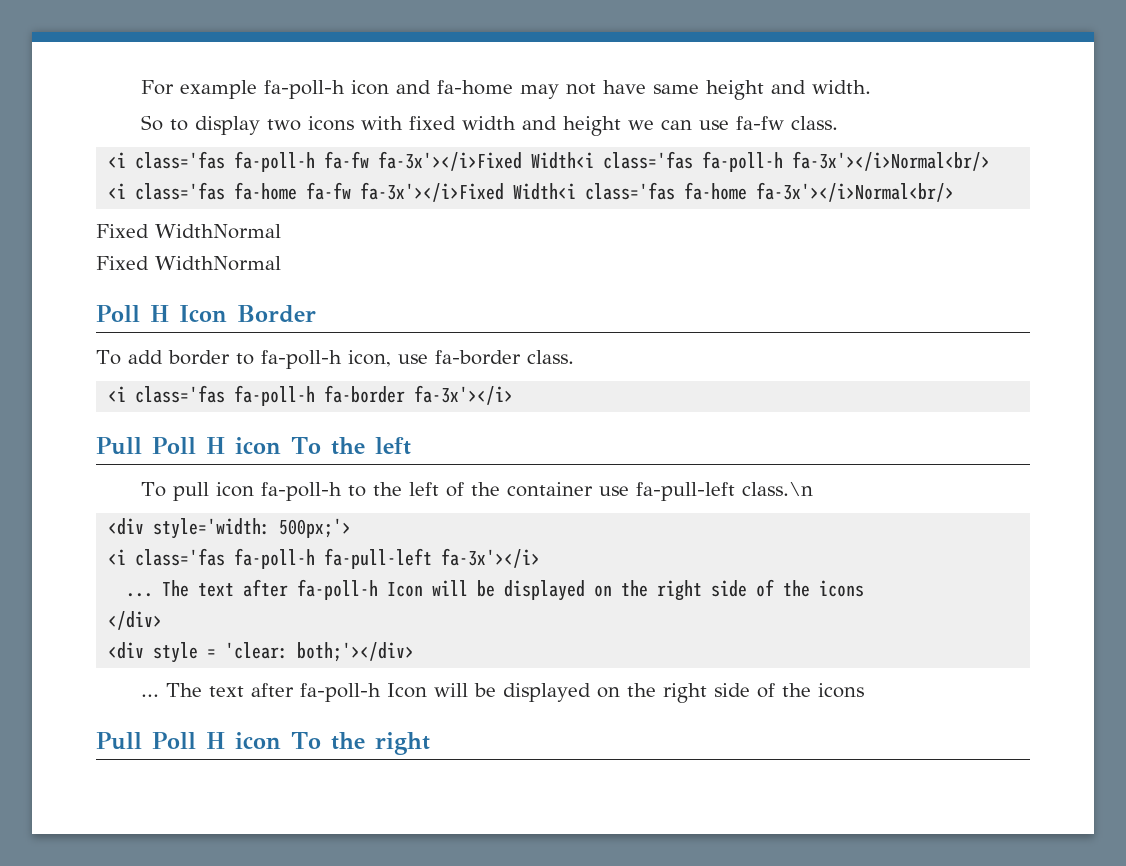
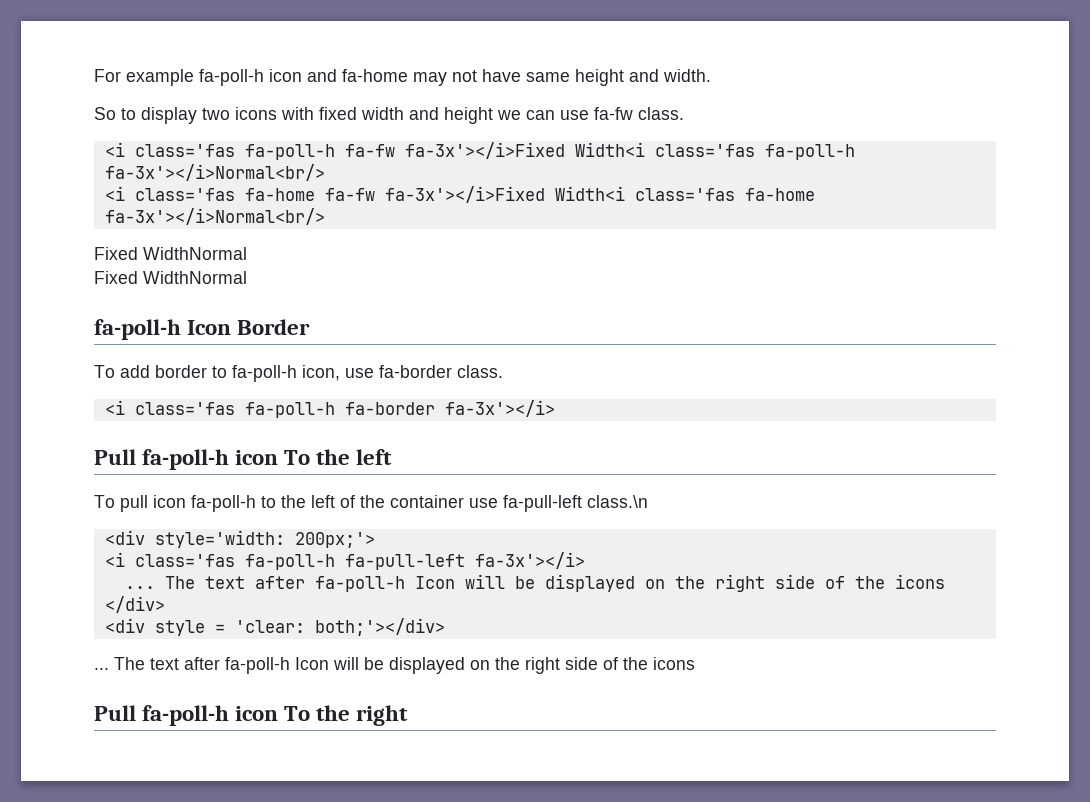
- Poll H Icon Border
+ fa-poll-h Icon Border
- Pull Poll H icon To the left
+ Pull fa-poll-h icon To the left
- <div style='width: 500px;'>
+ <div style='width: 200px;'>
- Pull Poll H icon To the right
+ Pull fa-poll-h icon To the right

